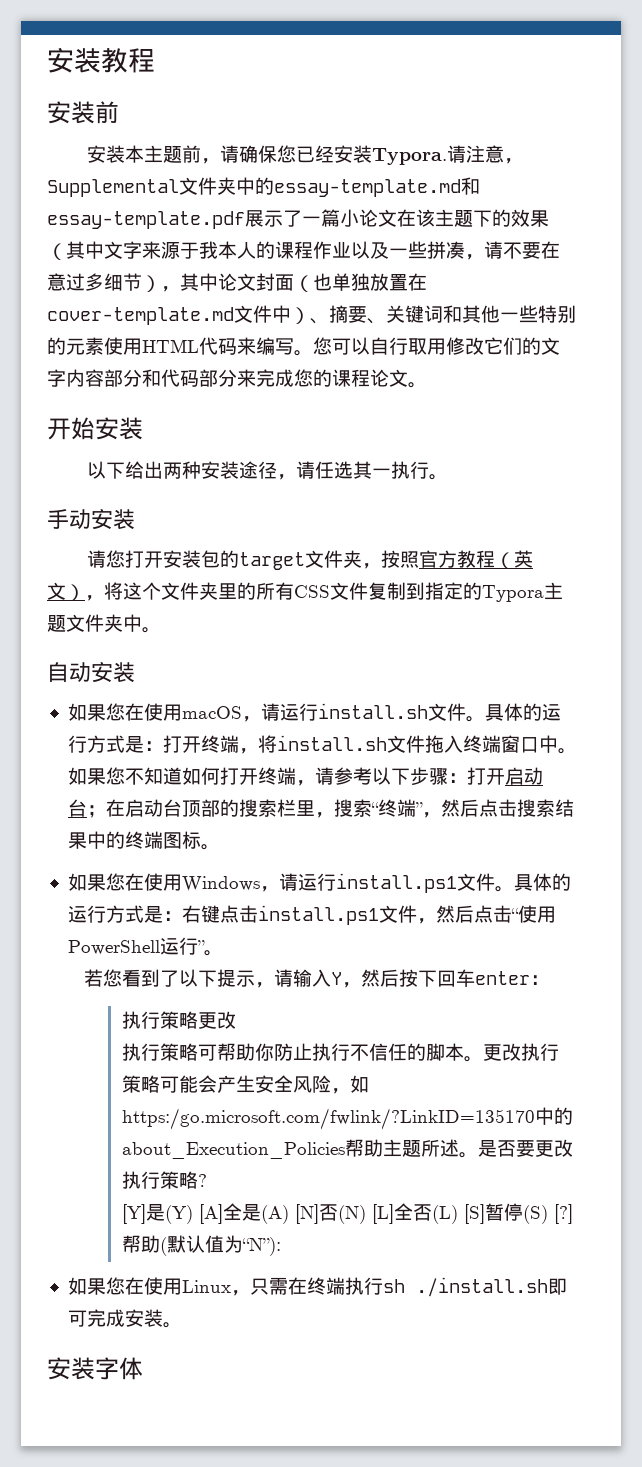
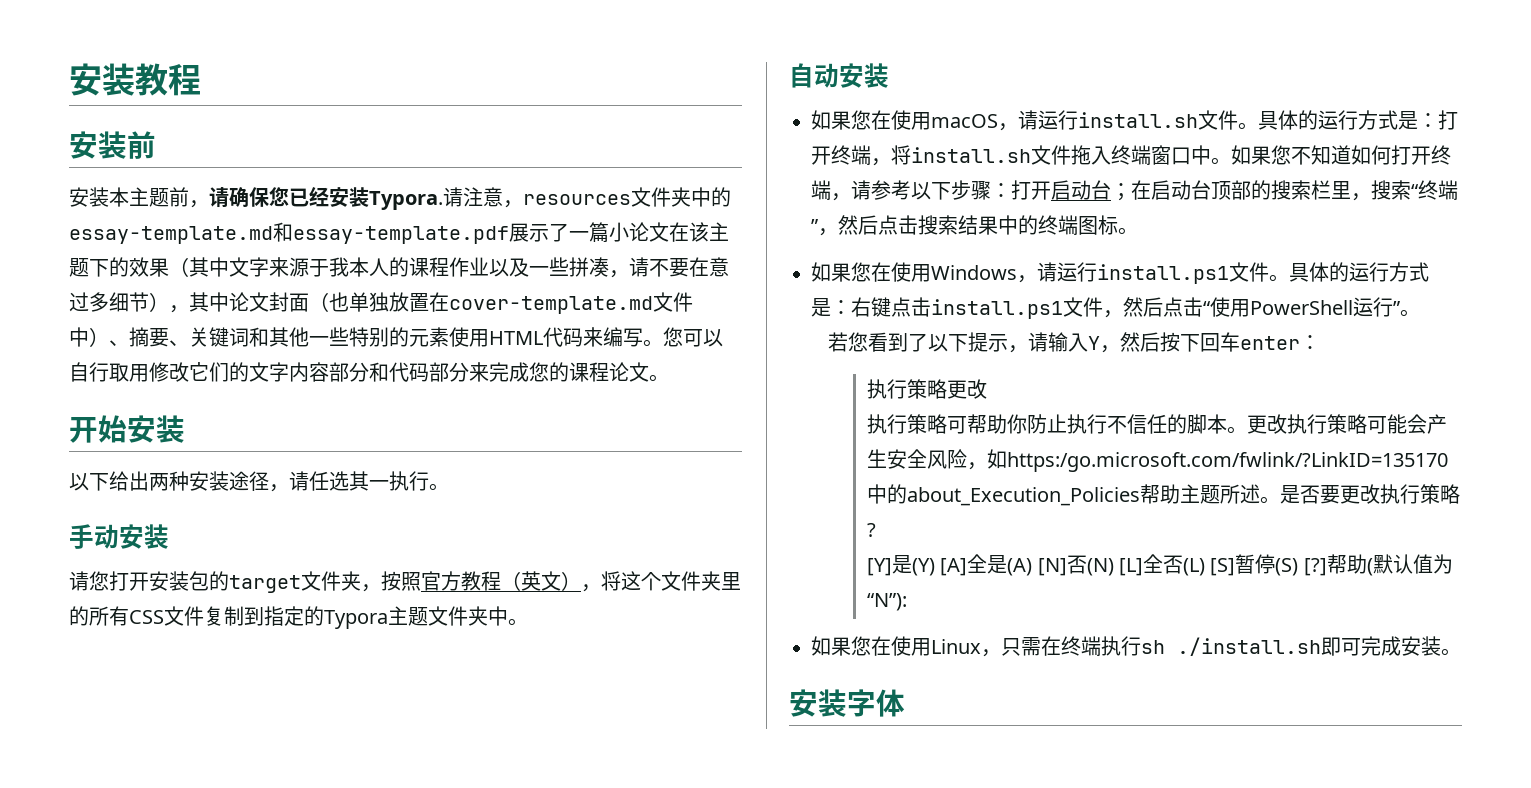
- 请注意，Supplemental文件夹中的essay-template.md和essay-template.pdf展示了一篇小论文在该主题下的效果（其中文字来源于我本人的课程作业以及一些拼凑，请不要在意过多细节），其中论文封面（也单独放置在cover-template.md文件中）、摘要、关键词和其他一些特别的元素使用HTML代码来编写。
+ 请注意，resources文件夹中的essay-template.md和essay-template.pdf展示了一篇小论文在该主题下的效果（其中文字来源于我本人的课程作业以及一些拼凑，请不要在意过多细节），其中论文封面（也单独放置在cover-template.md文件中）、摘要、关键词和其他一些特别的元素使用HTML代码来编写。

